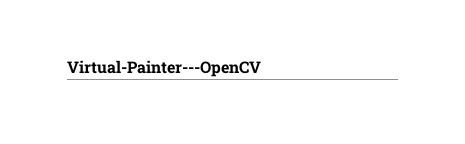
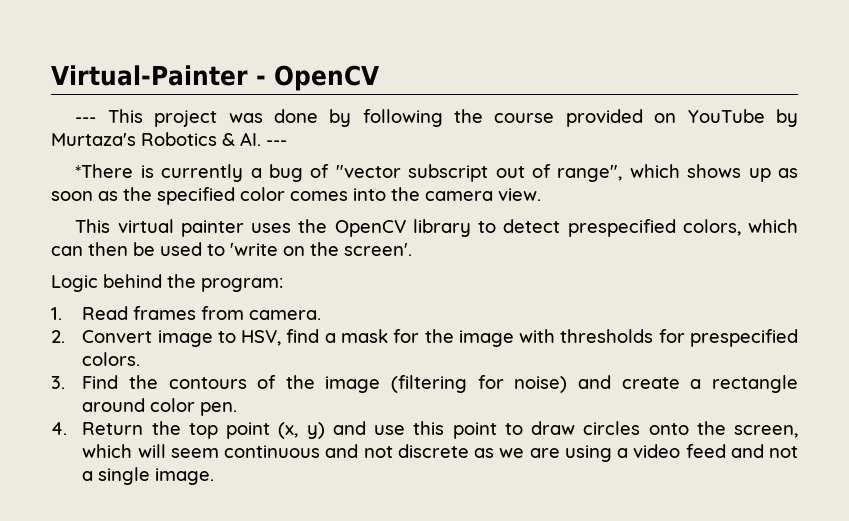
- Virtual-Painter---OpenCV
+ Virtual-Painter - OpenCV
+ --- This project was done by following the course provided on YouTube by Murtaza's Robotics & AI. ---
+ *There is currently a bug of "vector subscript out of range", which shows up as soon as the specified color comes into the camera view.
+ This virtual painter uses the OpenCV library to detect prespecified colors, which can then be used to 'write on the screen'.
+ Logic behind the program:
+ 1. Read frames from camera.
+ 2. Convert image to HSV, find a mask for the image with thresholds for prespecified colors.
+ 3. Find the contours of the image (filtering for noise) and create a rectangle around color pen.
+ 4. Return the top point (x, y) and use this point to draw circles onto the screen, which will seem continuous and not discrete as we are using a video feed and not a single image.

